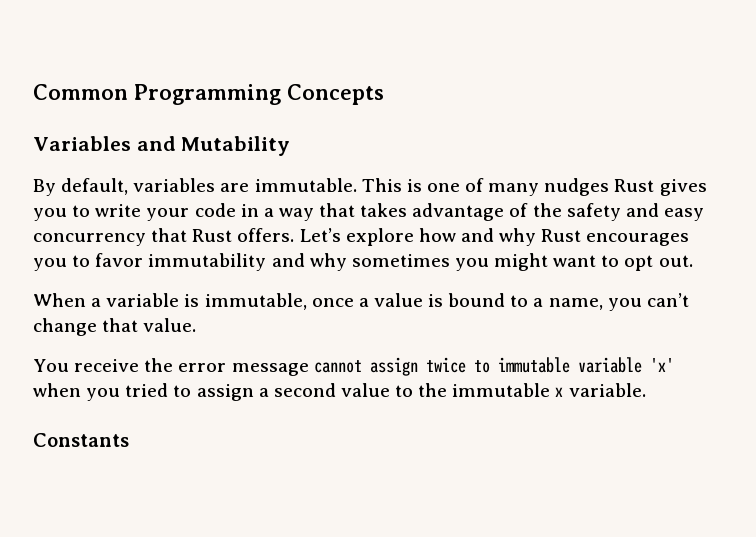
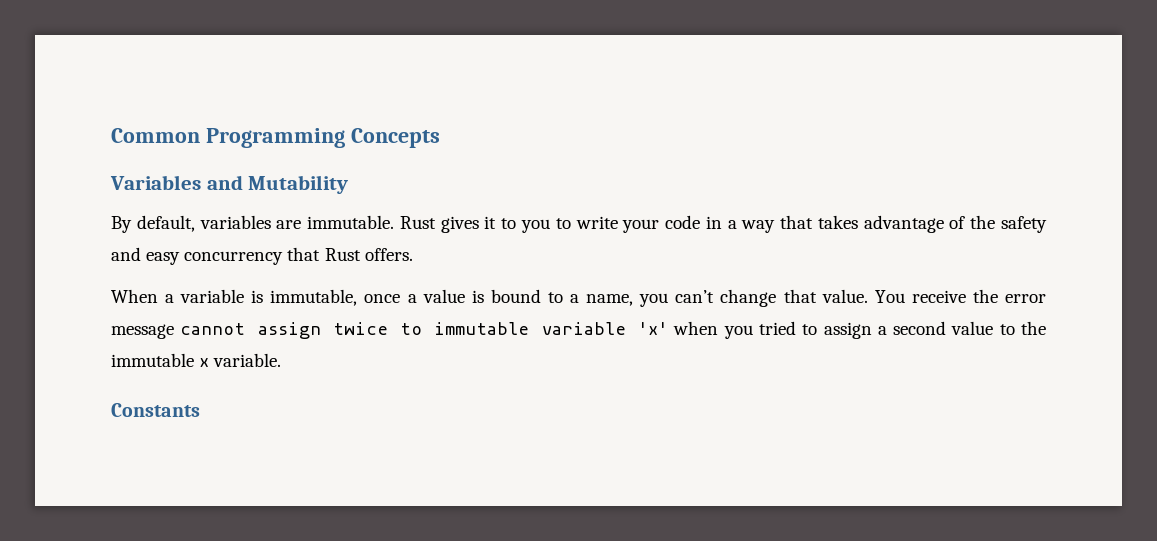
- This is one of many nudges Rust gives you to write your code in a way that takes advantage of the safety and easy concurrency that Rust offers. Let’s explore how and why Rust encourages you to favor immutability and why sometimes you might want to opt out.
+ Rust gives it to you to write your code in a way that takes advantage of the safety and easy concurrency that Rust offers.
- When a variable is immutable, once a value is bound to a name, you can’t change that value.
- You receive the error message cannot assign twice to immutable variable 'x' when you tried to assign a second value to the immutable x variable.
+ When a variable is immutable, once a value is bound to a name, you can’t change that value. You receive the error message cannot assign twice to immutable variable 'x' when you tried to assign a second value to the immutable x variable.

